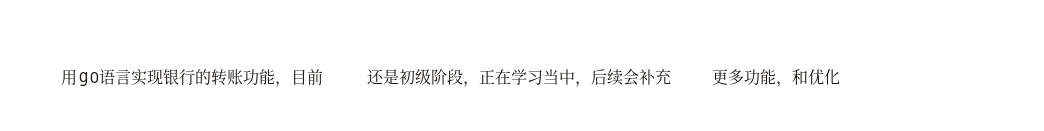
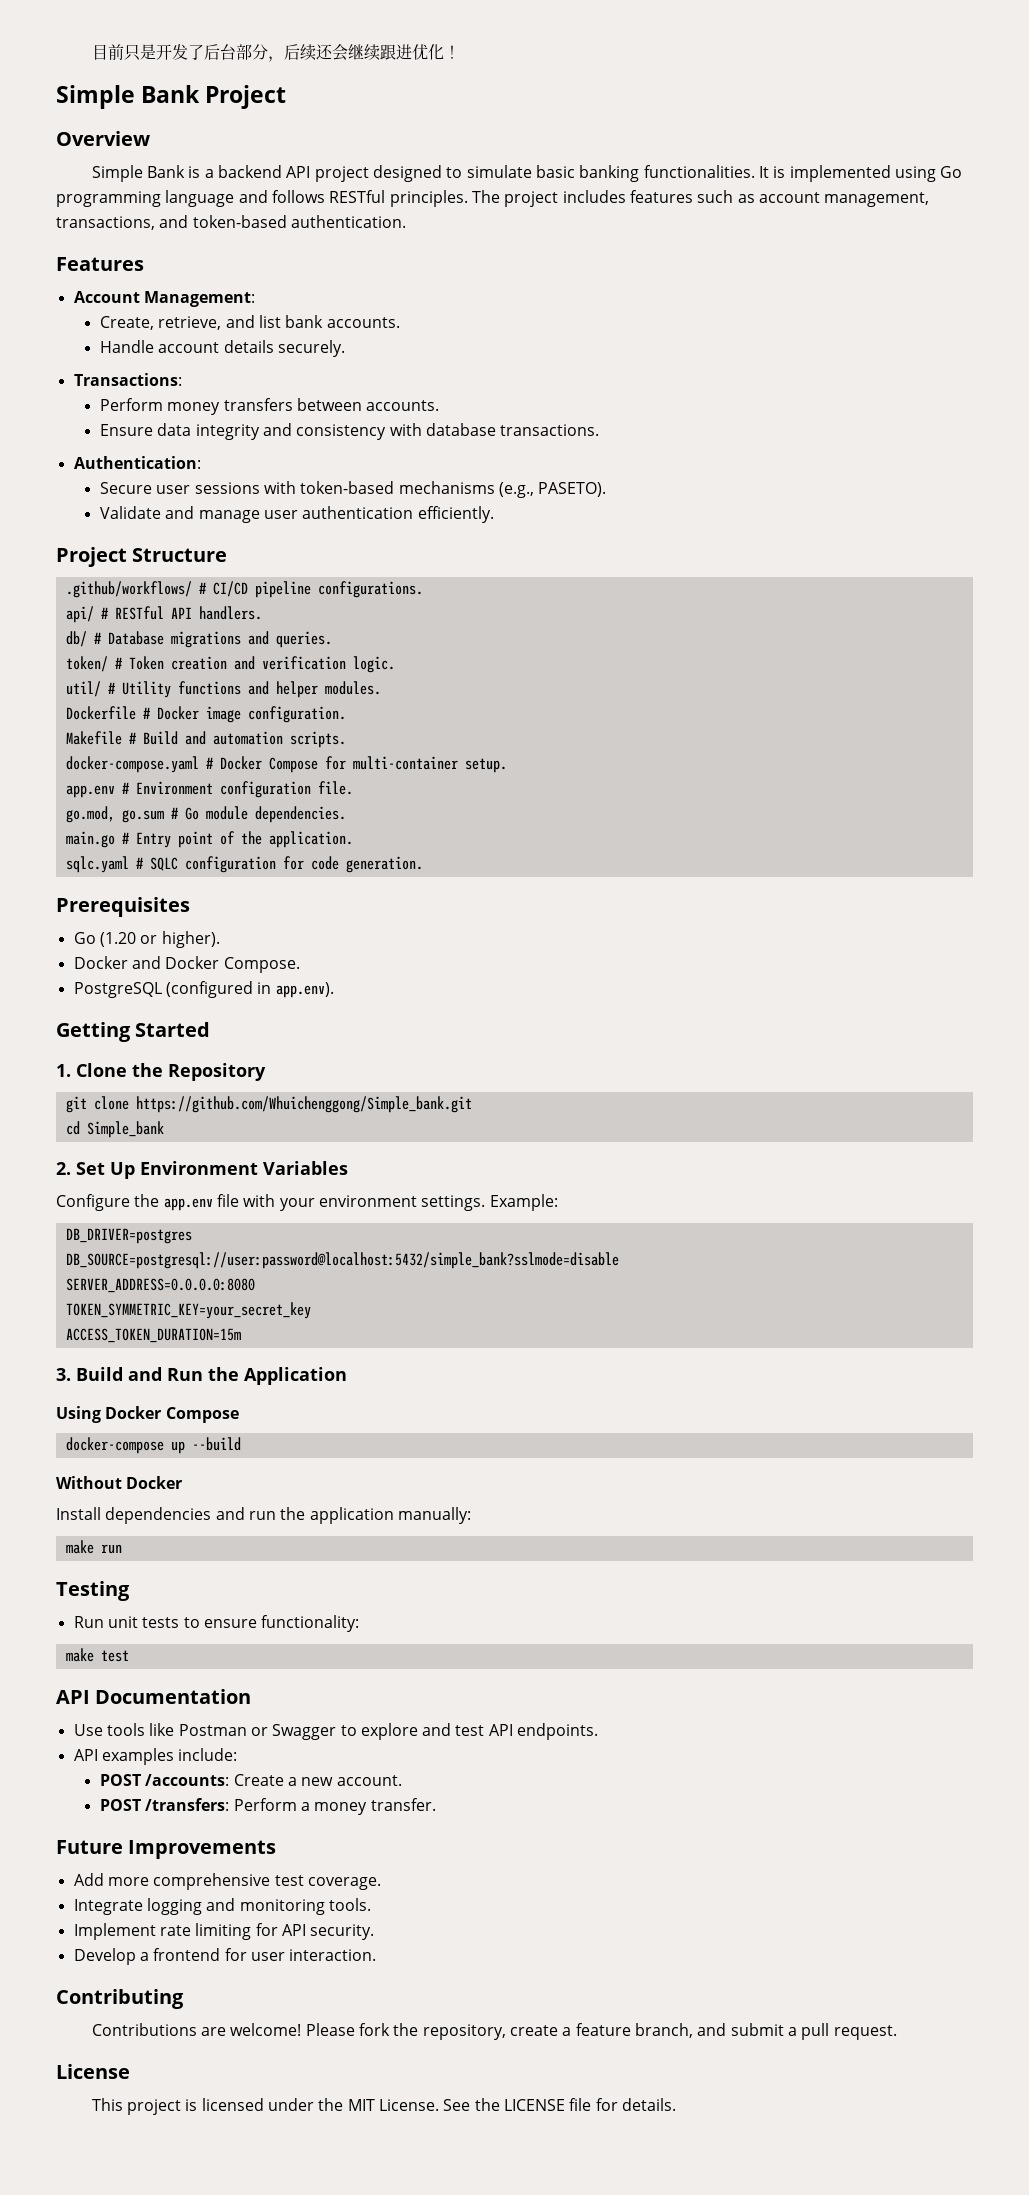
- 用go语言实现银行的转账功能，目前还是初级阶段，正在学习当中，后续会补充更多功能，和优化
+ 目前只是开发了后台部分，后续还会继续跟进优化！
+ Simple Bank Project
+ Overview
+ Simple Bank is a backend API project designed to simulate basic banking functionalities. It is implemented using Go programming language and follows RESTful principles. The project includes features such as account management, transactions, and token-based authentication.
+ Features
+ Account Management:
+ Create, retrieve, and list bank accounts.
+ Handle account details securely.
+ Transactions:
+ Perform money transfers between accounts.
+ Ensure data integrity and consistency with database transactions.
+ Authentication:
+ Secure user sessions with token-based mechanisms (e.g., PASETO).
+ Validate and manage user authentication efficiently.
+ Project Structure
+ .github/workflows/ # CI/CD pipeline configurations.
+ api/ # RESTful API handlers.
+ db/ # Database migrations and queries.
+ token/ # Token creation and verification logic.
+ util/ # Utility functions and helper modules.
+ Dockerfile # Docker image configuration.
+ Makefile # Build and automation scripts.
+ docker-compose.yaml # Docker Compose for multi-container setup.
+ app.env # Environment configuration file.
+ go.mod, go.sum # Go module dependencies.
+ main.go # Entry point of the application.
+ sqlc.yaml # SQLC configuration for code generation.
+ Prerequisites
+ Go (1.20 or higher).
+ Docker and Docker Compose.
+ PostgreSQL (configured in app.env).
+ Getting Started
+ 1. Clone the Repository
+ git clone https://github.com/Whuichenggong/Simple_bank.git
+ cd Simple_bank
+ 2. Set Up Environment Variables
+ Configure the app.env file with your environment settings. Example:
+ DB_DRIVER=postgres
+ DB_SOURCE=postgresql://user:password@localhost:5432/simple_bank?sslmode=disable
+ SERVER_ADDRESS=0.0.0.0:8080
+ TOKEN_SYMMETRIC_KEY=your_secret_key
+ ACCESS_TOKEN_DURATION=15m
+ 3. Build and Run the Application
+ Using Docker Compose
+ docker-compose up --build
+ Without Docker
+ Install dependencies and run the application manually:
+ make run
+ Testing
+ Run unit tests to ensure functionality:
+ make test
+ API Documentation
+ Use tools like Postman or Swagger to explore and test API endpoints.
+ API examples include:
+ POST /accounts: Create a new account.
+ POST /transfers: Perform a money transfer.
+ Future Improvements
+ Add more comprehensive test coverage.
+ Integrate logging and monitoring tools.
+ Implement rate limiting for API security.
+ Develop a frontend for user interaction.
+ Contributing
+ Contributions are welcome! Please fork the repository, create a feature branch, and submit a pull request.
+ License
+ This project is licensed under the MIT License. See the LICENSE file for details.

